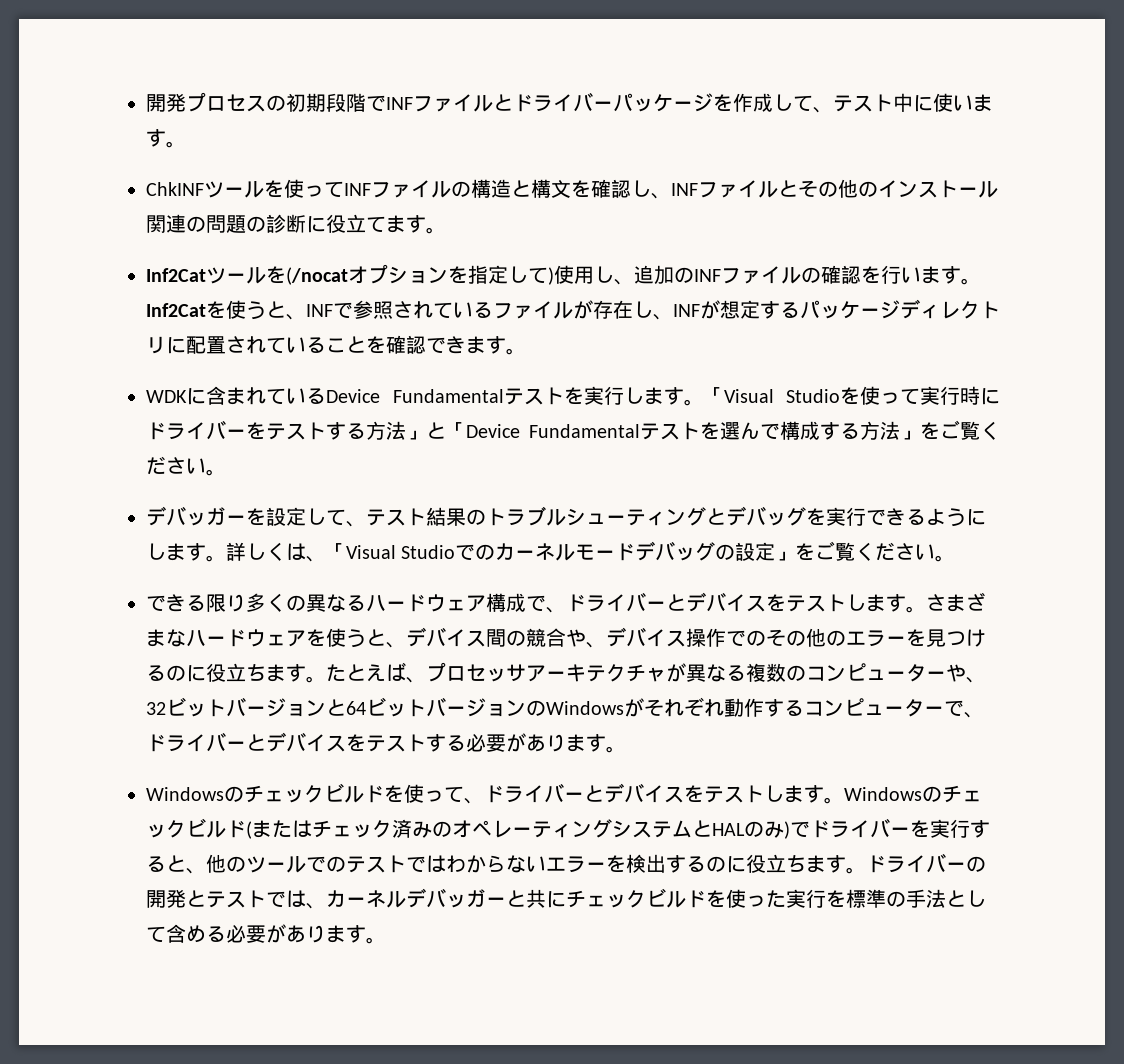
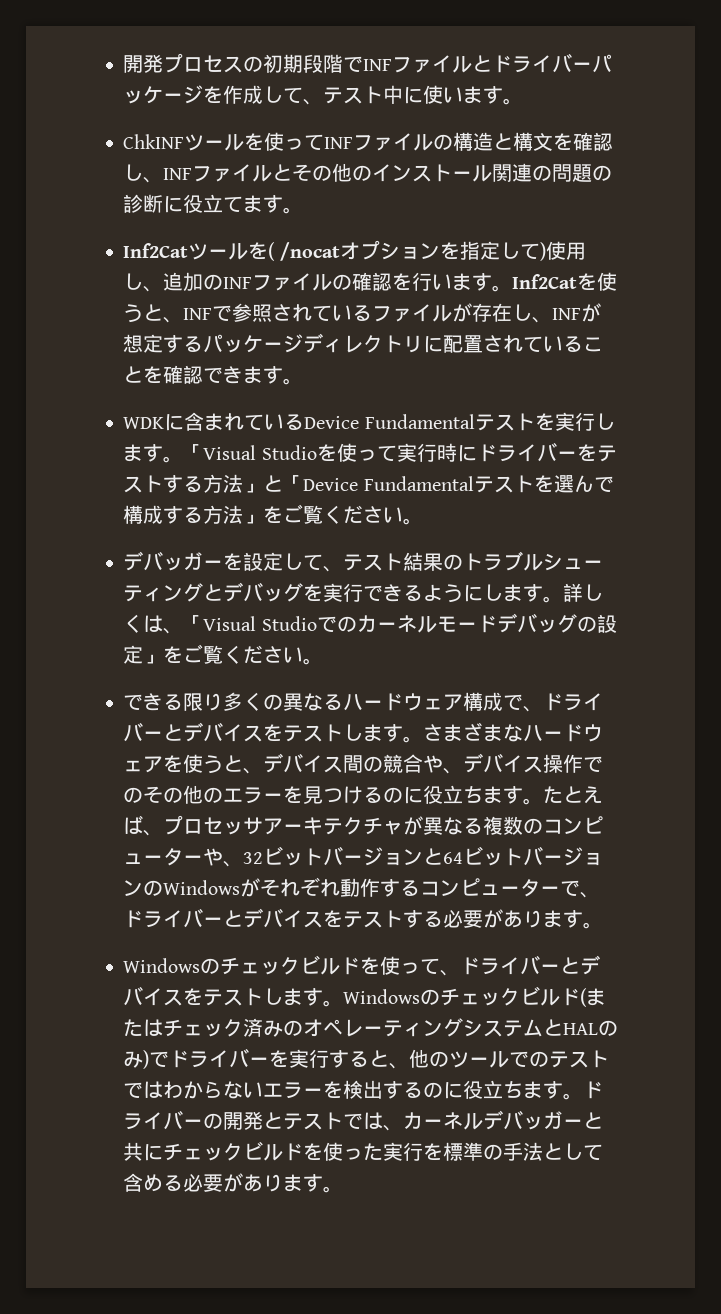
- Inf2Catツールを(/nocatオプションを指定して)使用し、追加のINFファイルの確認を行います。
+ Inf2Catツールを( /nocatオプションを指定して)使用し、追加のINFファイルの確認を行います。

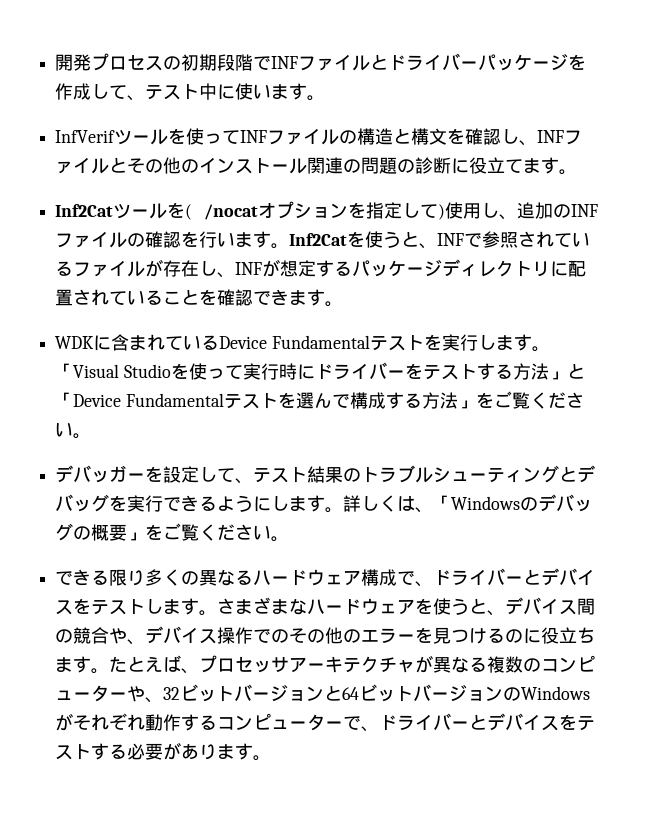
- ChkINFツールを使ってINFファイルの構造と構文を確認し、INFファイルとその他のインストール関連の問題の診断に役立てます。
+ InfVerifツールを使ってINFファイルの構造と構文を確認し、INFファイルとその他のインストール関連の問題の診断に役立てます。
- 詳しくは、「Visual Studioでのカーネルモードデバッグの設定」をご覧ください。
+ 詳しくは、「Windowsのデバッグの概要」をご覧ください。
- Windowsのチェックビルドを使って、ドライバーとデバイスをテストします。Windowsのチェックビルド(またはチェック済みのオペレーティングシステムとHALのみ)でドライバーを実行すると、他のツールでのテストではわからないエラーを検出するのに役立ちます。ドライバーの開発とテストでは、カーネルデバッガーと共にチェックビルドを使った実行を標準の手法として含める必要があります。

